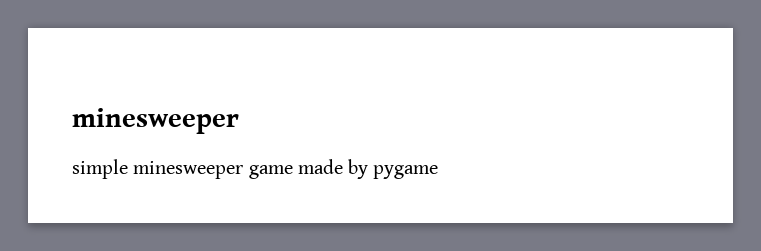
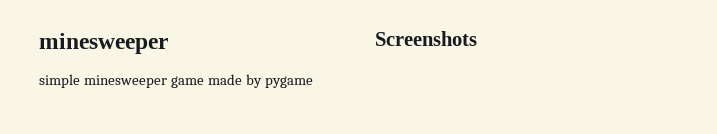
+ Screenshots

